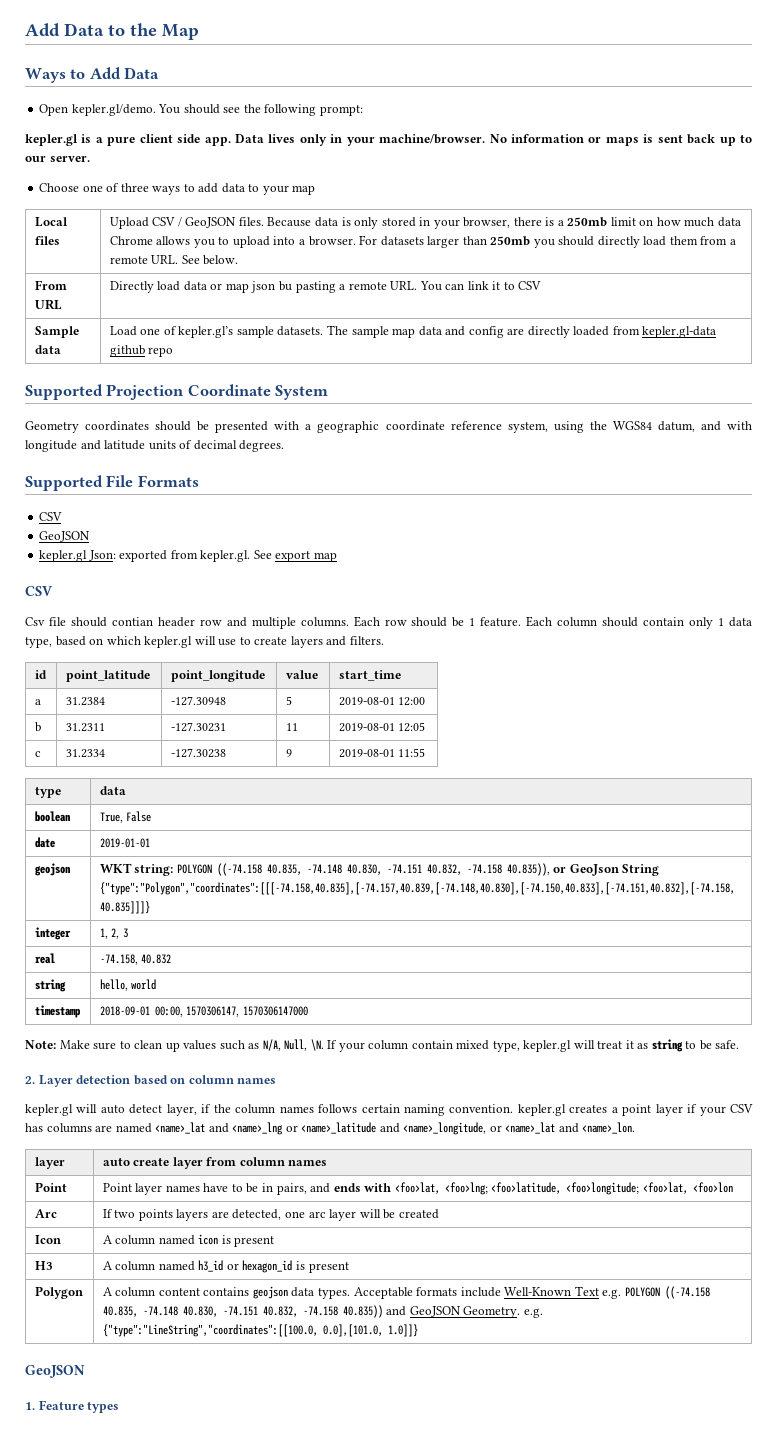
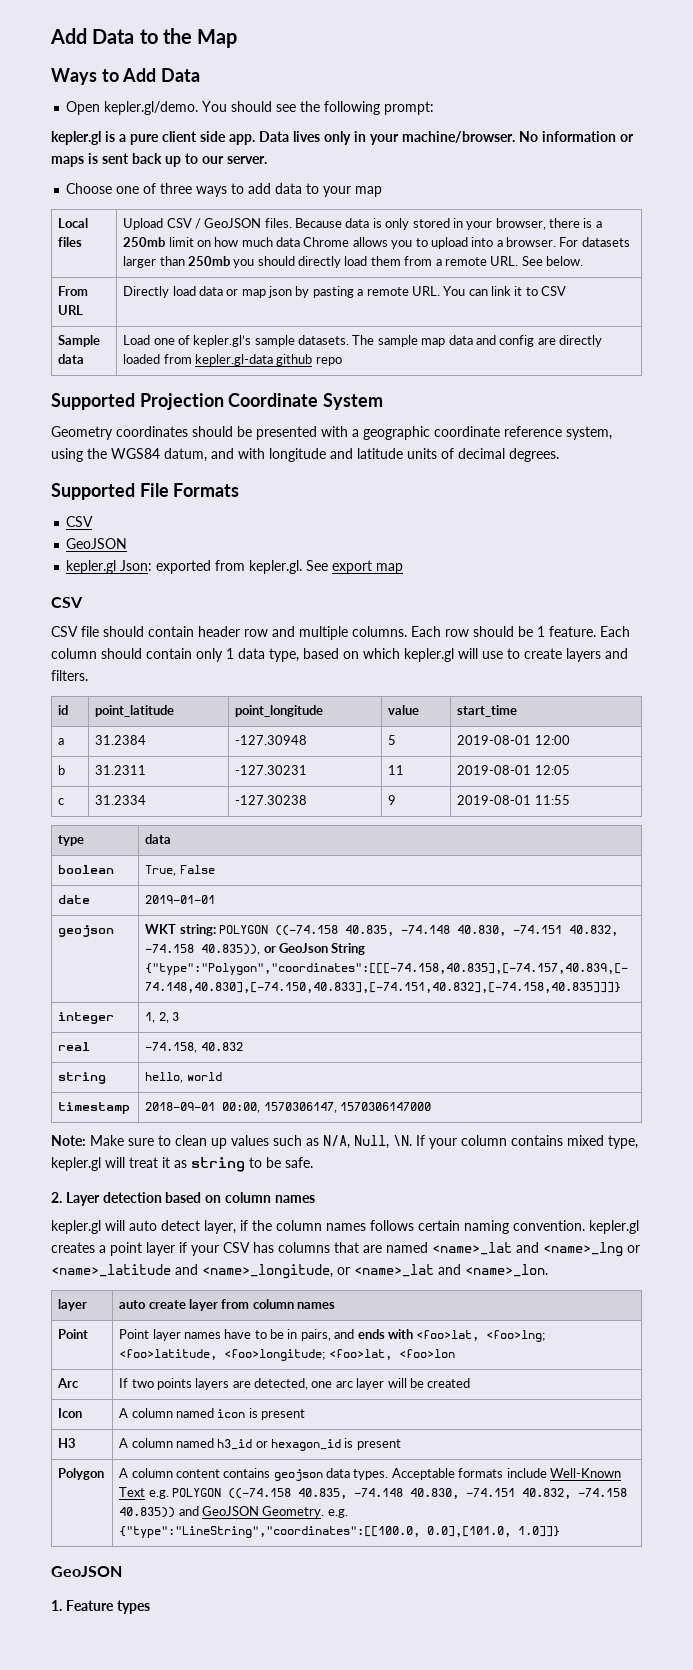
- From URL | Directly load data or map json bu pasting a remote URL. You can link it to CSV
+ From URL | Directly load data or map json by pasting a remote URL. You can link it to CSV
- Csv file should contian header row and multiple columns.
+ CSV file should contain header row and multiple columns.
- If your column contain mixed type, kepler.gl will treat it as string to be safe.
+ If your column contains mixed type, kepler.gl will treat it as string to be safe.
- kepler.gl will auto detect layer, if the column names follows certain naming convention. kepler.gl creates a point layer if your CSV has columns are named <name>_lat and <name>_lng or <name>_latitude and <name>_longitude, or <name>_lat and <name>_lon.
+ kepler.gl will auto detect layer, if the column names follows certain naming convention. kepler.gl creates a point layer if your CSV has columns that are named <name>_lat and <name>_lng or <name>_latitude and <name>_longitude, or <name>_lat and <name>_lon.

